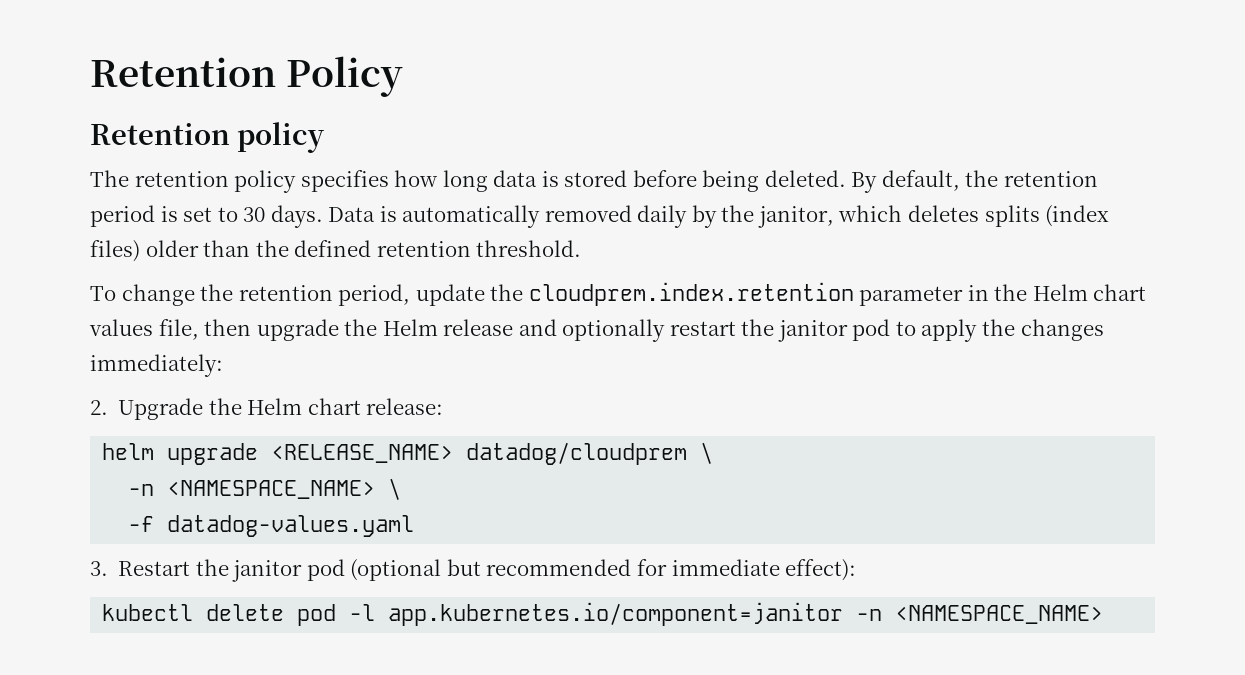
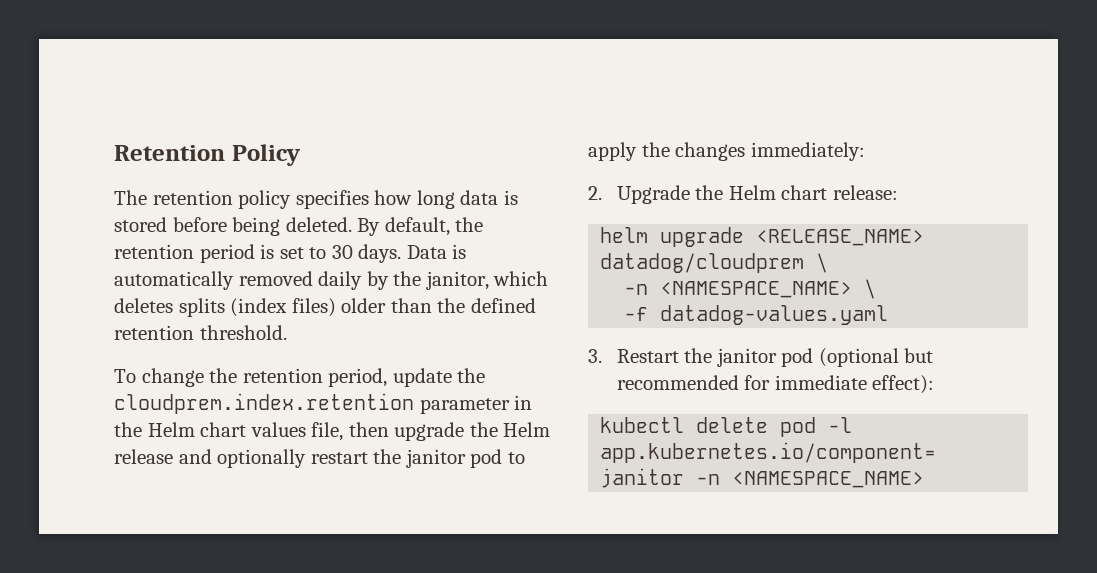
- Retention policy

